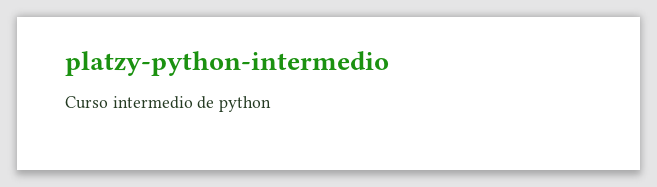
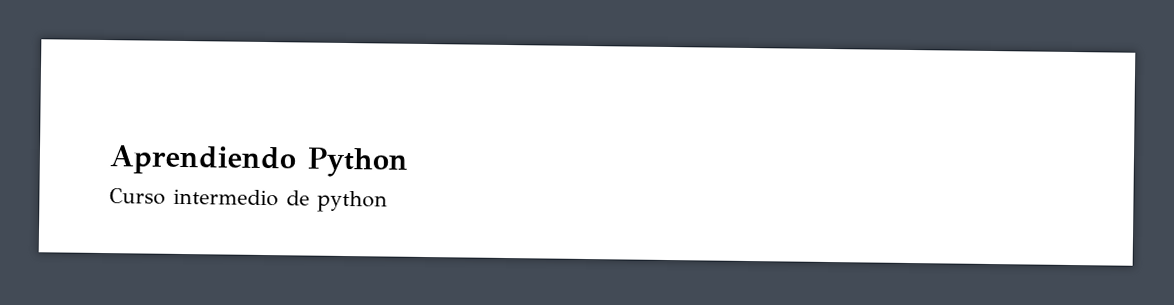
- platzy-python-intermedio
+ Aprendiendo Python

